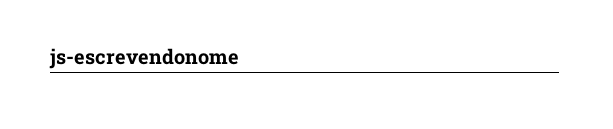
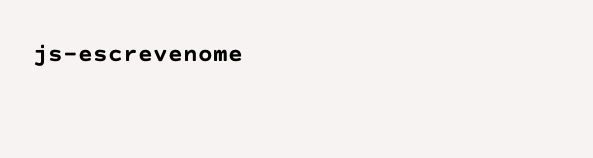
- js-escrevendonome
+ js-escrevenome

